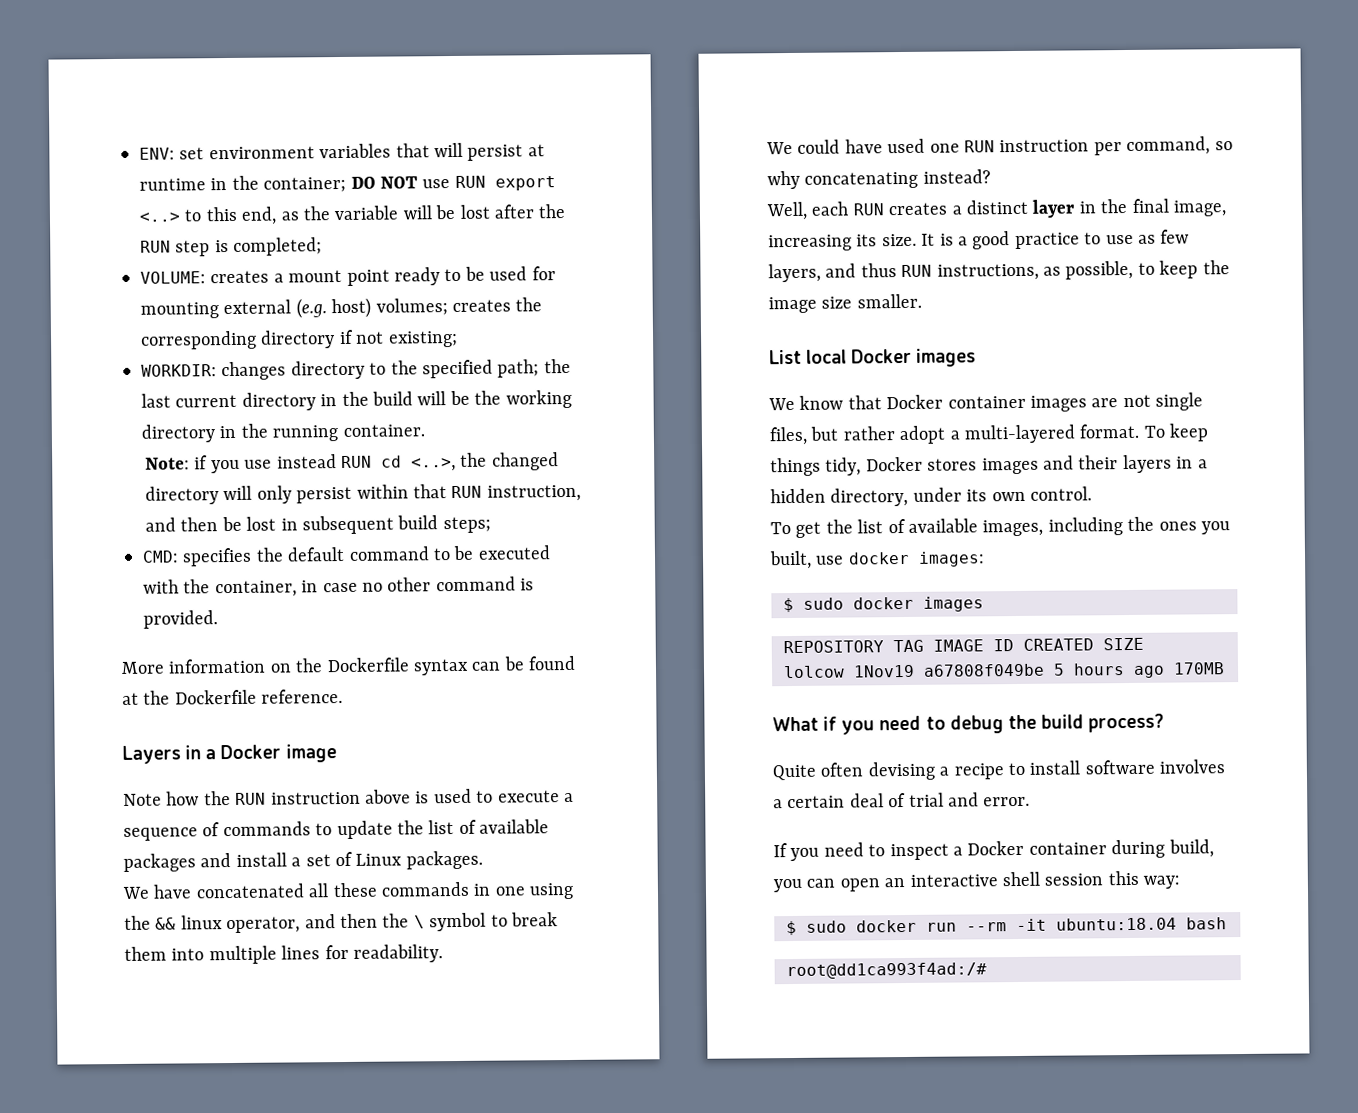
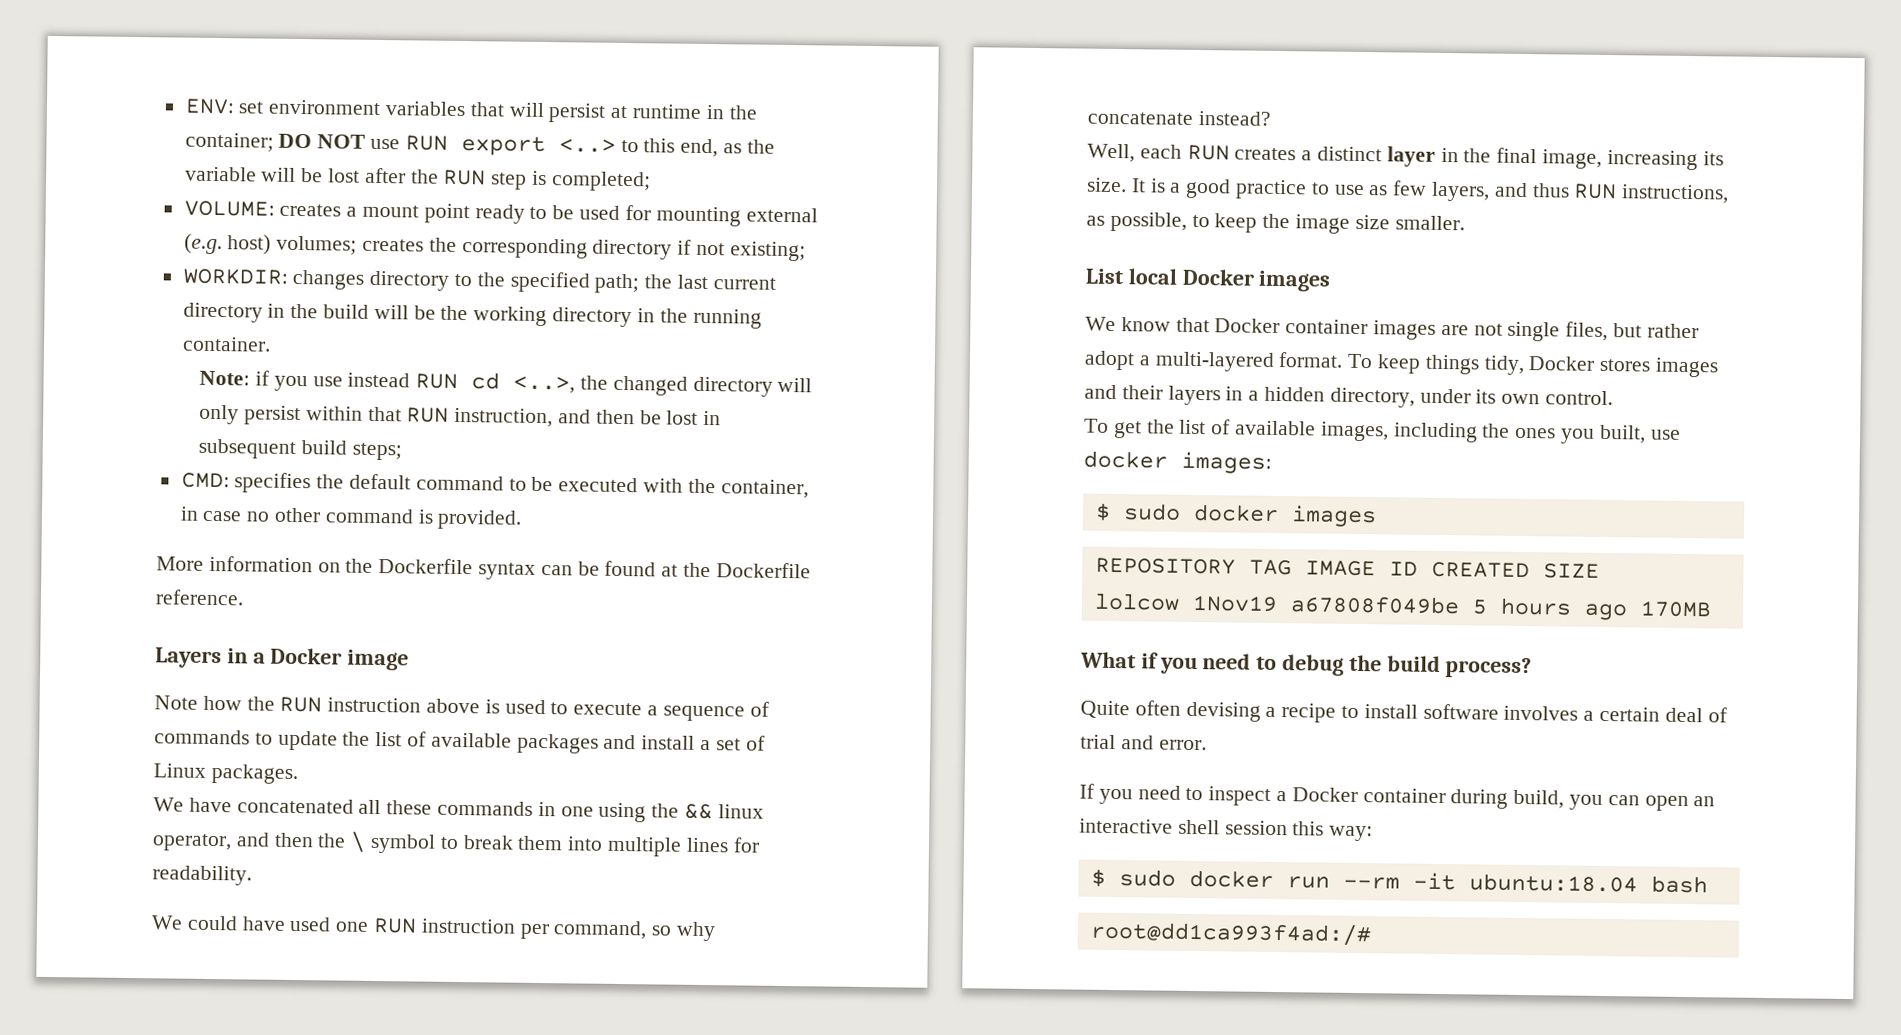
- We could have used one RUN instruction per command, so why concatenating instead?
+ We could have used one RUN instruction per command, so why concatenate instead?

